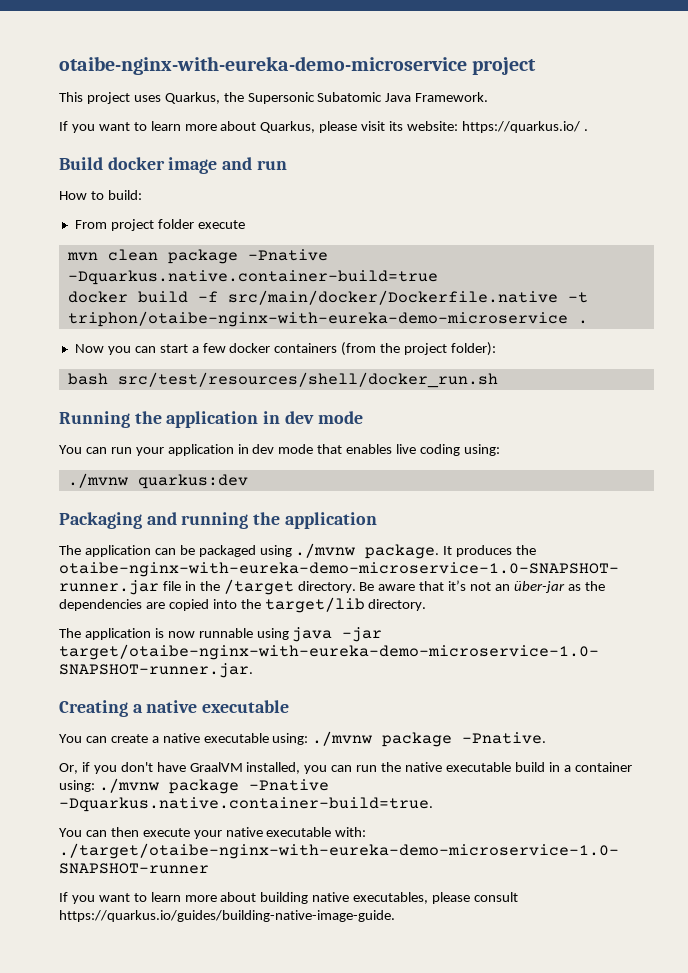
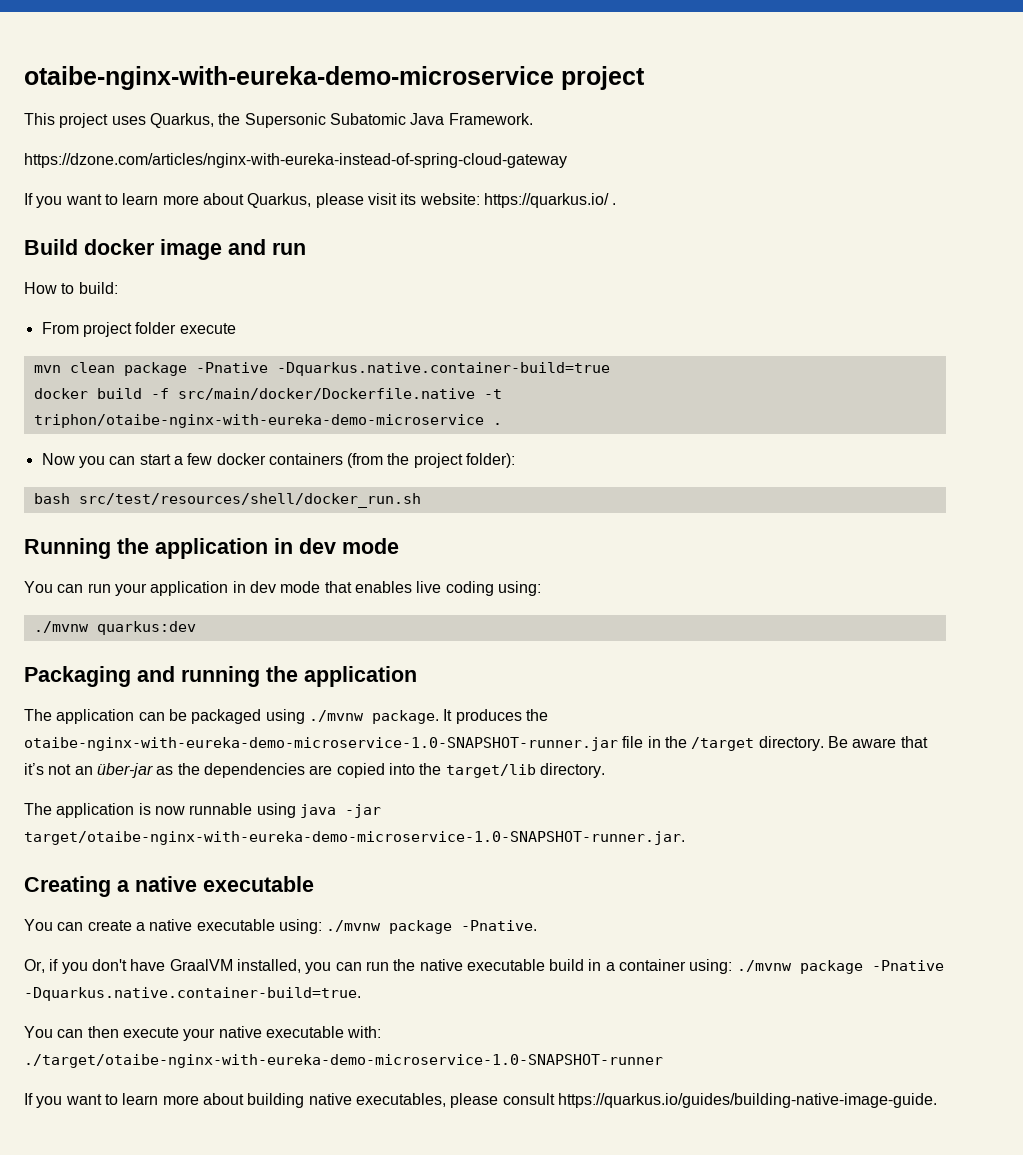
+ https://dzone.com/articles/nginx-with-eureka-instead-of-spring-cloud-gateway

